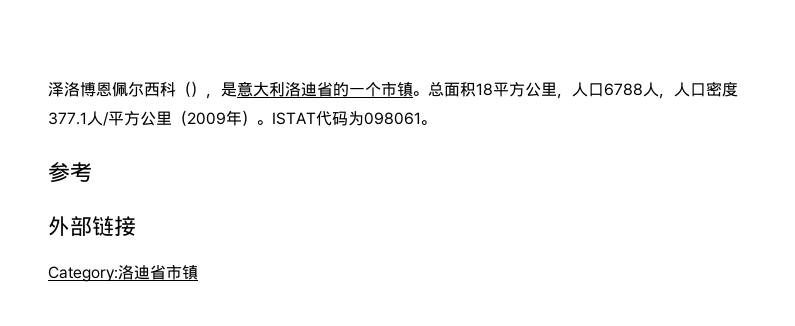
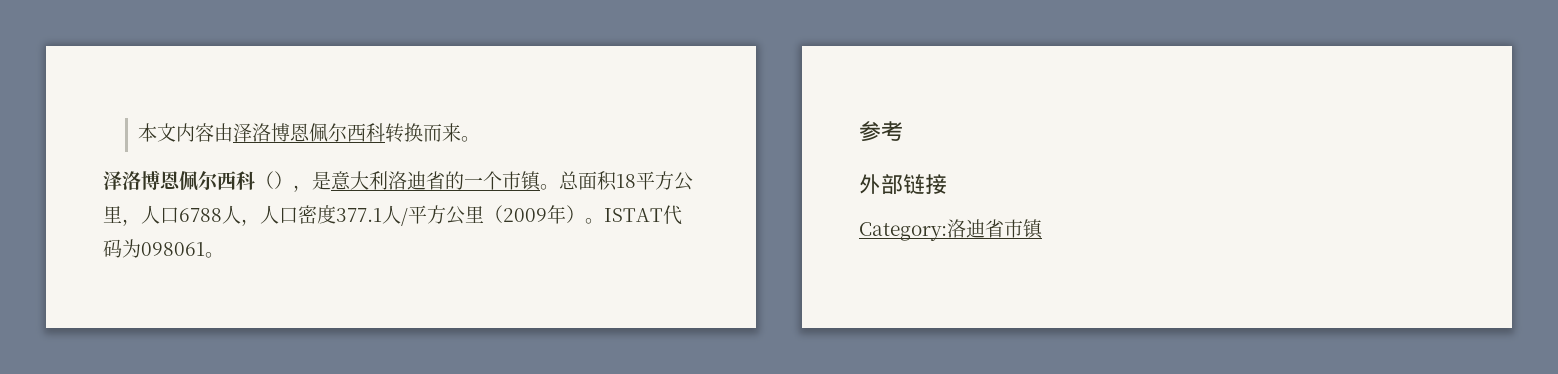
+ 本文内容由泽洛博恩佩尔西科转换而来。

